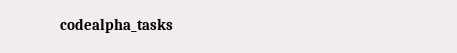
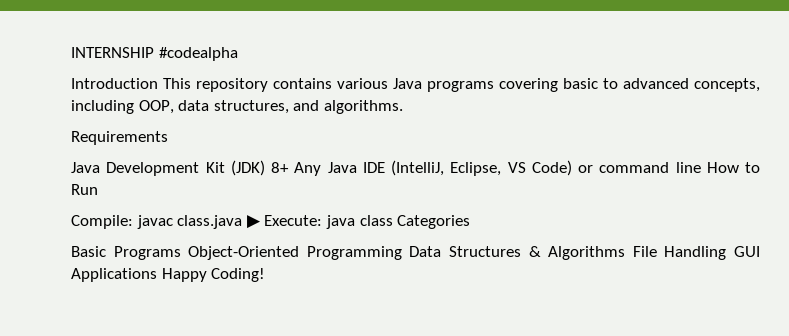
- codealpha_tasks
+ INTERNSHIP #codealpha
+ Introduction This repository contains various Java programs covering basic to advanced concepts, including OOP, data structures, and algorithms.
+ Requirements
+ Java Development Kit (JDK) 8+ Any Java IDE (IntelliJ, Eclipse, VS Code) or command line How to Run
+ Compile: javac class.java ▶ Execute: java class Categories
+ Basic Programs Object-Oriented Programming Data Structures & Algorithms File Handling GUI Applications Happy Coding!

